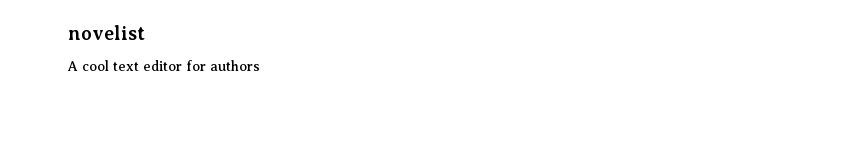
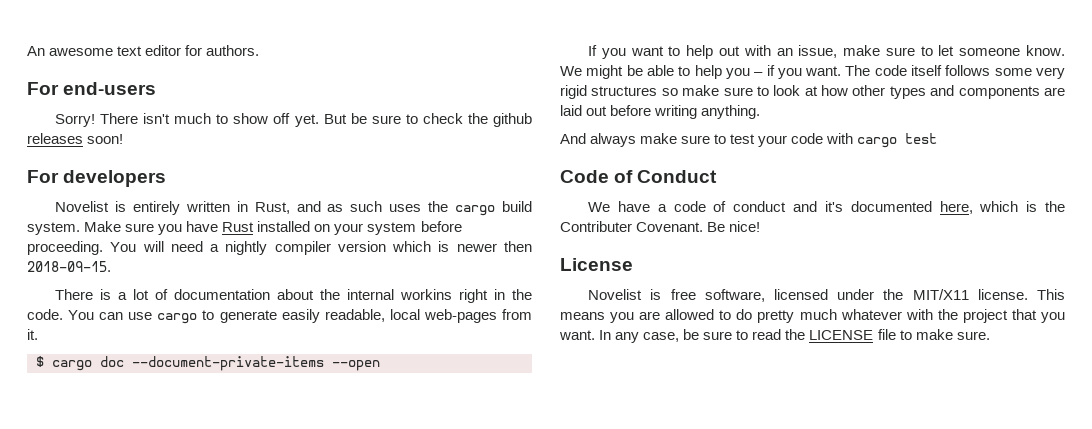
- novelist
- A cool text editor for authors
+ An awesome text editor for authors.
+ For end-users
+ Sorry! There isn't much to show off yet. But be sure to check the github releases soon!
+ For developers
+ Novelist is entirely written in Rust, and as such uses the cargo build system. Make sure you have Rust installed on your system before proceeding. You will need a nightly compiler version which is newer then 2018-09-15.
+ There is a lot of documentation about the internal workins right in the code. You can use cargo to generate easily readable, local web-pages from it.
+ $ cargo doc --document-private-items --open
+ If you want to help out with an issue, make sure to let someone know. We might be able to help you – if you want. The code itself follows some very rigid structures so make sure to look at how other types and components are laid out before writing anything.
+ And always make sure to test your code with cargo test
+ Code of Conduct
+ We have a code of conduct and it's documented here, which is the Contributer Covenant. Be nice!
+ License
+ Novelist is free software, licensed under the MIT/X11 license. This means you are allowed to do pretty much whatever with the project that you want. In any case, be sure to read the LICENSE file to make sure.

